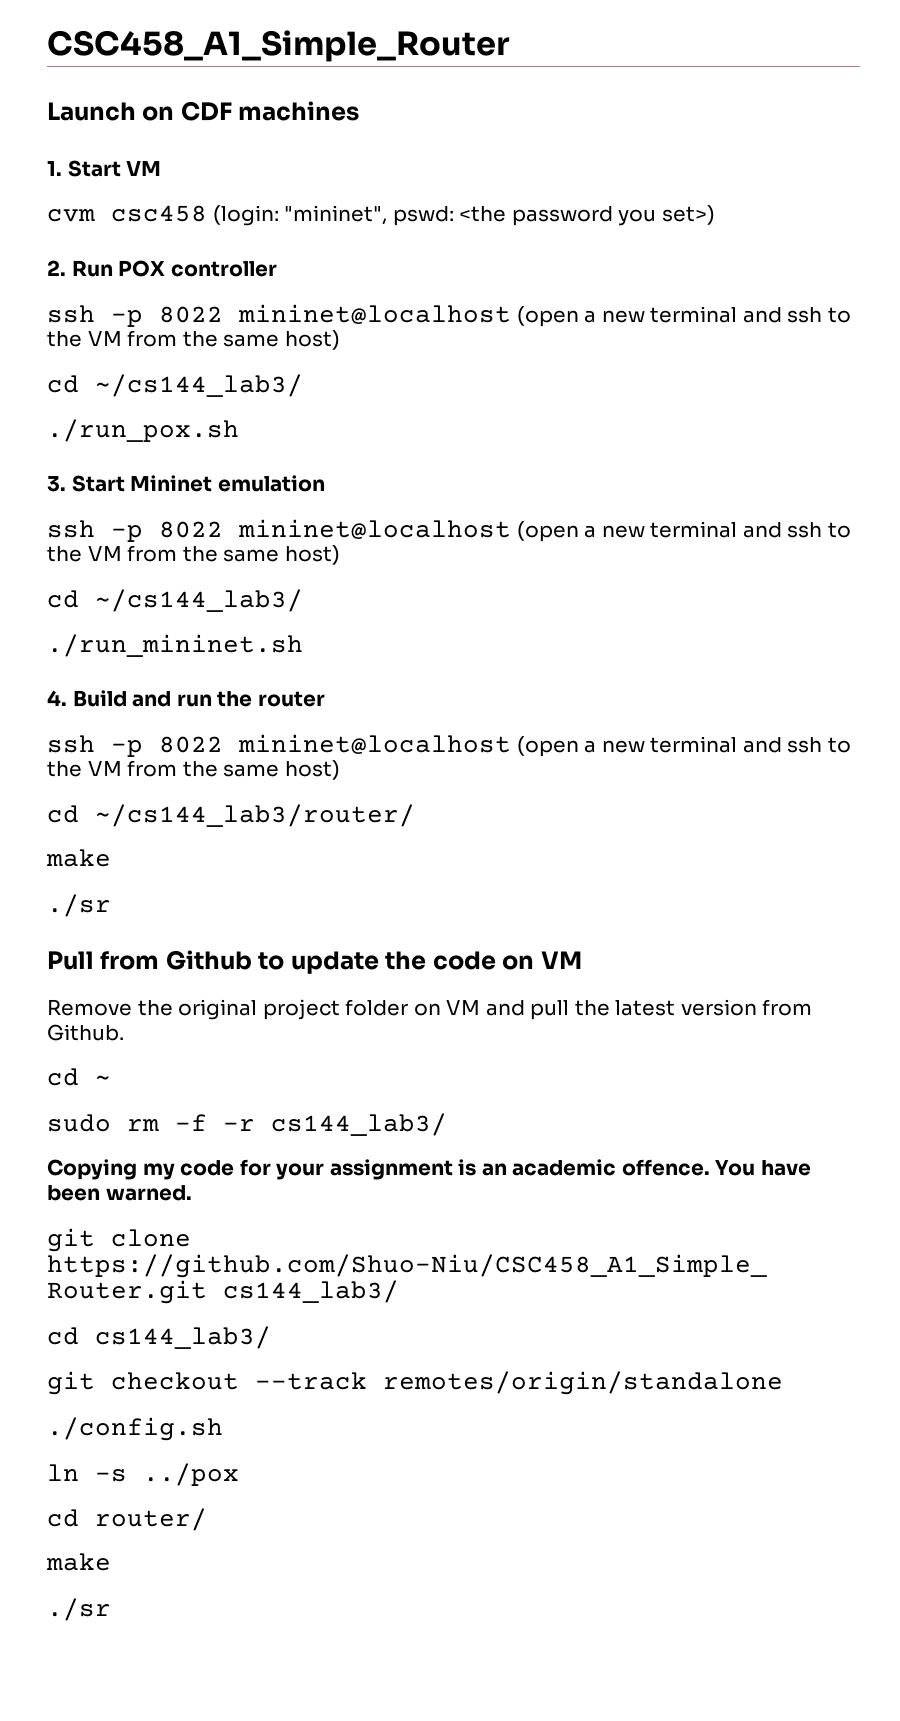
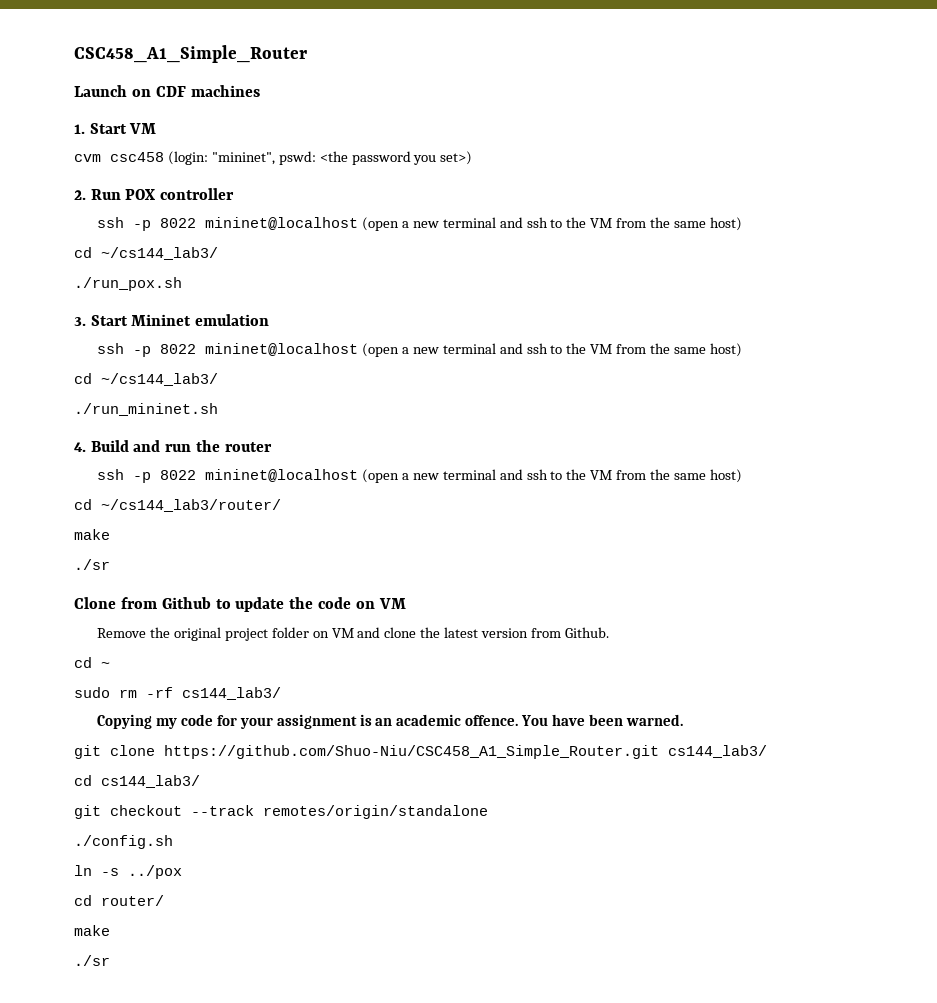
- Pull from Github to update the code on VM
+ Clone from Github to update the code on VM
- Remove the original project folder on VM and pull the latest version from Github.
+ Remove the original project folder on VM and clone the latest version from Github.
- sudo rm -f -r cs144_lab3/
+ sudo rm -rf cs144_lab3/

